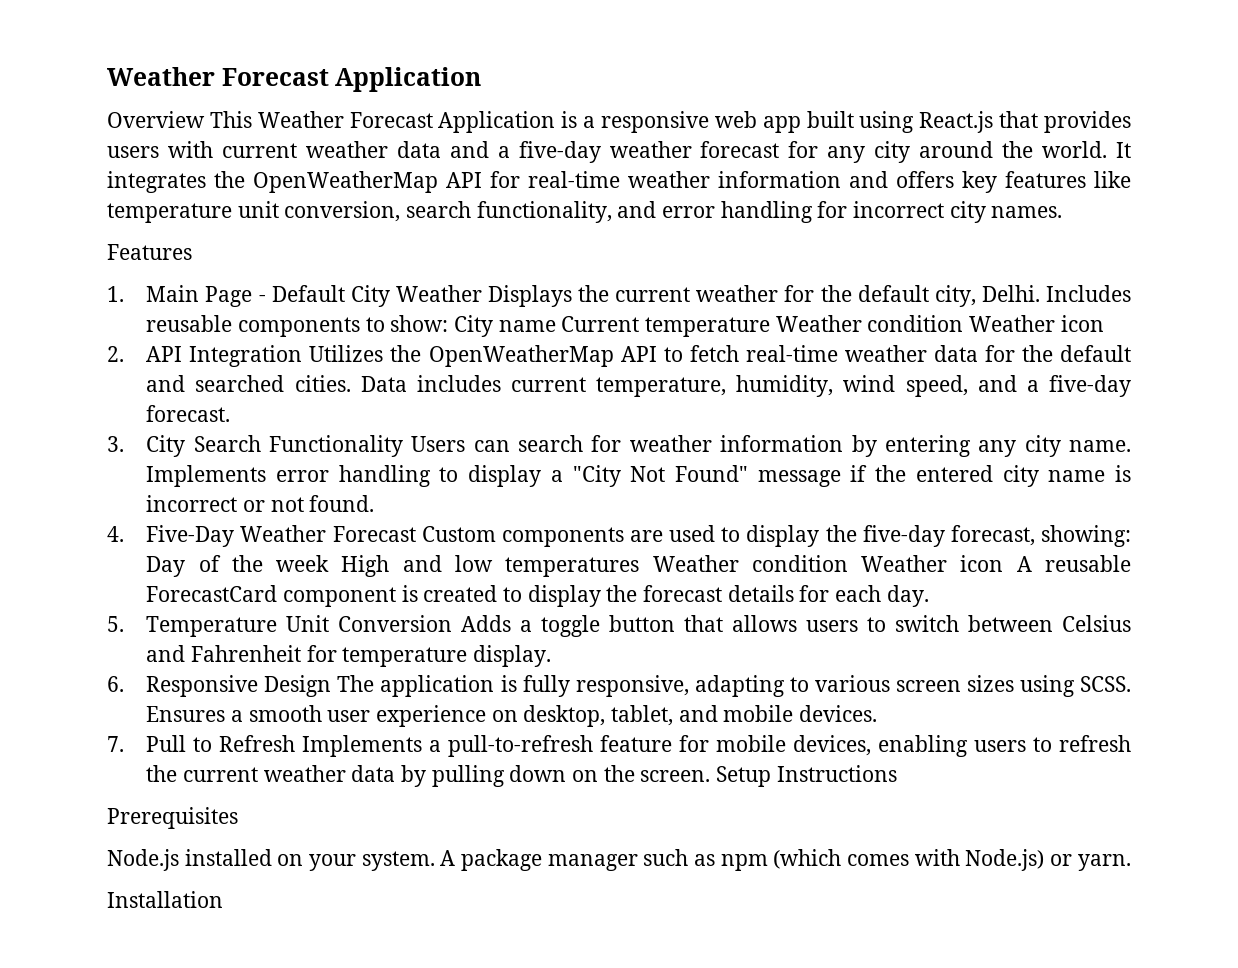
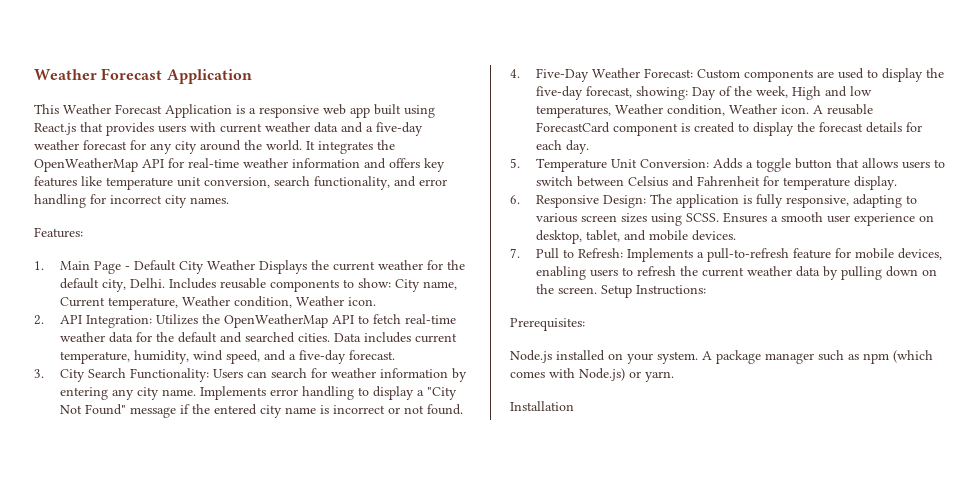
- Overview This Weather Forecast Application is a responsive web app built using React.js that provides users with current weather data and a five-day weather forecast for any city around the world.
+ This Weather Forecast Application is a responsive web app built using React.js that provides users with current weather data and a five-day weather forecast for any city around the world.
- Features
+ Features:
- Includes reusable components to show: City name Current temperature Weather condition Weather icon
+ Includes reusable components to show: City name, Current temperature, Weather condition, Weather icon.
- 2. API Integration Utilizes the OpenWeatherMap API to fetch real-time weather data for the default and searched cities.
+ 2. API Integration: Utilizes the OpenWeatherMap API to fetch real-time weather data for the default and searched cities.
- 3. City Search Functionality Users can search for weather information by entering any city name.
+ 3. City Search Functionality: Users can search for weather information by entering any city name.
- 4. Five-Day Weather Forecast Custom components are used to display the five-day forecast, showing: Day of the week High and low temperatures Weather condition Weather icon A reusable ForecastCard component is created to display the forecast details for each day.
+ 4. Five-Day Weather Forecast: Custom components are used to display the five-day forecast, showing: Day of the week, High and low temperatures, Weather condition, Weather icon. A reusable ForecastCard component is created to display the forecast details for each day.
- 5. Temperature Unit Conversion Adds a toggle button that allows users to switch between Celsius and Fahrenheit for temperature display.
+ 5. Temperature Unit Conversion: Adds a toggle button that allows users to switch between Celsius and Fahrenheit for temperature display.
- 6. Responsive Design The application is fully responsive, adapting to various screen sizes using SCSS.
+ 6. Responsive Design: The application is fully responsive, adapting to various screen sizes using SCSS.
- 7. Pull to Refresh Implements a pull-to-refresh feature for mobile devices, enabling users to refresh the current weather data by pulling down on the screen.
+ 7. Pull to Refresh: Implements a pull-to-refresh feature for mobile devices, enabling users to refresh the current weather data by pulling down on the screen.
- Setup Instructions
- Prerequisites
+ Setup Instructions:
+ Prerequisites:

